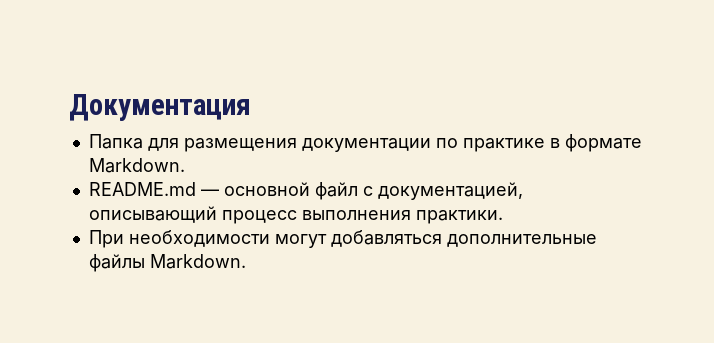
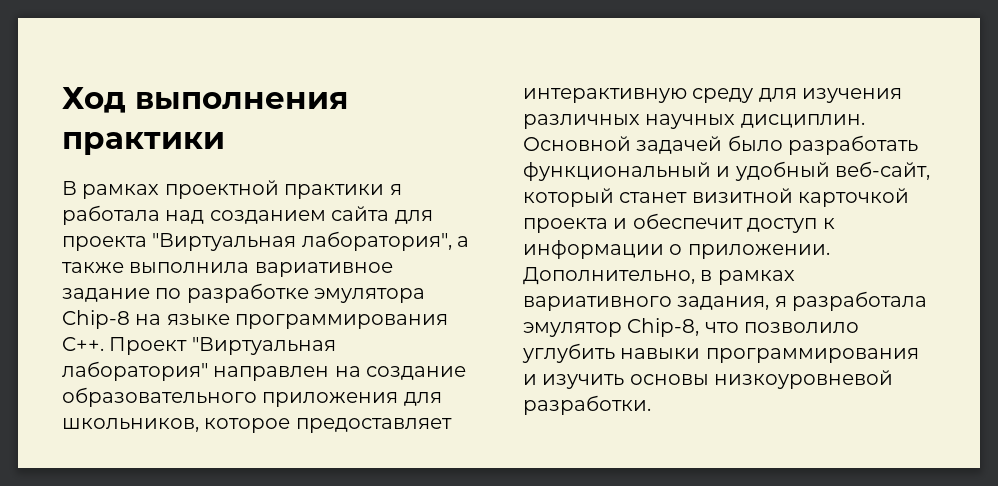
- Документация
- Папка для размещения документации по практике в формате Markdown.
- README.md — основной файл с документацией, описывающий процесс выполнения практики.
- При необходимости могут добавляться дополнительные файлы Markdown.
+ Ход выполнения практики
+ В рамках проектной практики я работала над созданием сайта для проекта "Виртуальная лаборатория", а также выполнила вариативное задание по разработке эмулятора Chip-8 на языке программирования C++. Проект "Виртуальная лаборатория" направлен на создание образовательного приложения для школьников, которое предоставляет интерактивную среду для изучения различных научных дисциплин. Основной задачей было разработать функциональный и удобный веб-сайт, который станет визитной карточкой проекта и обеспечит доступ к информации о приложении. Дополнительно, в рамках вариативного задания, я разработала эмулятор Chip-8, что позволило углубить навыки программирования и изучить основы низкоуровневой разработки.

